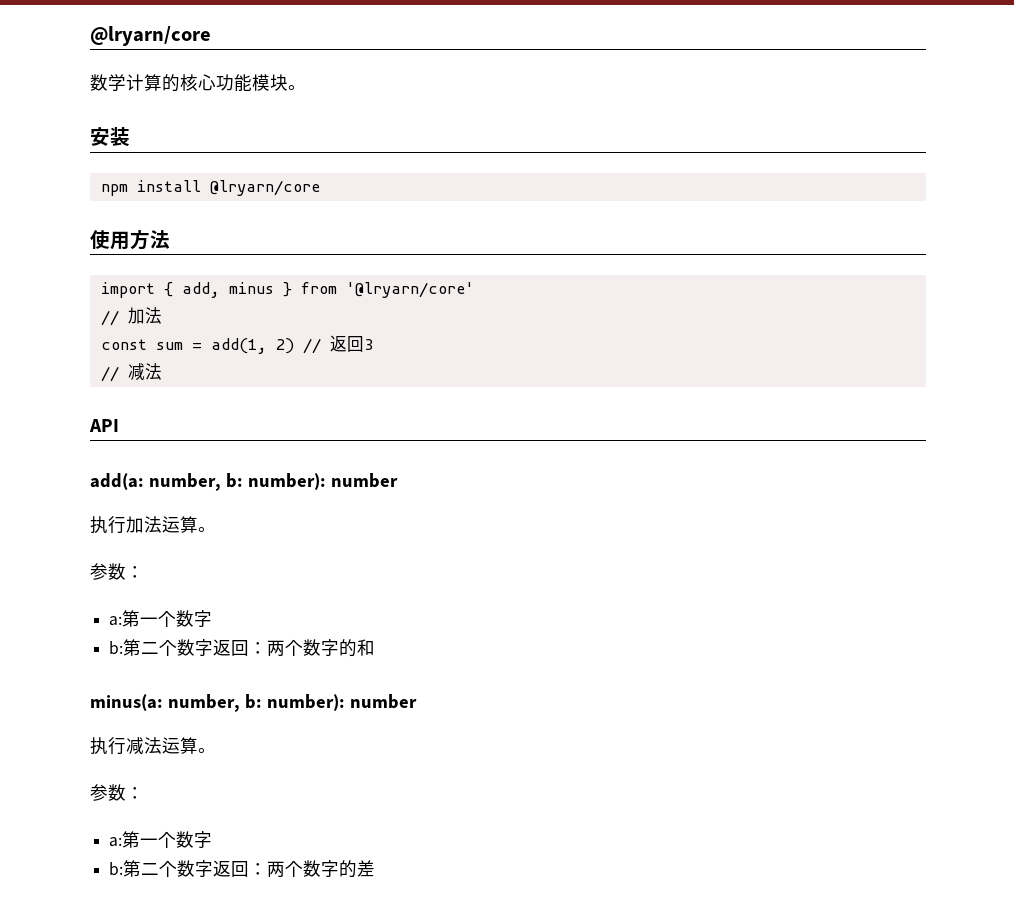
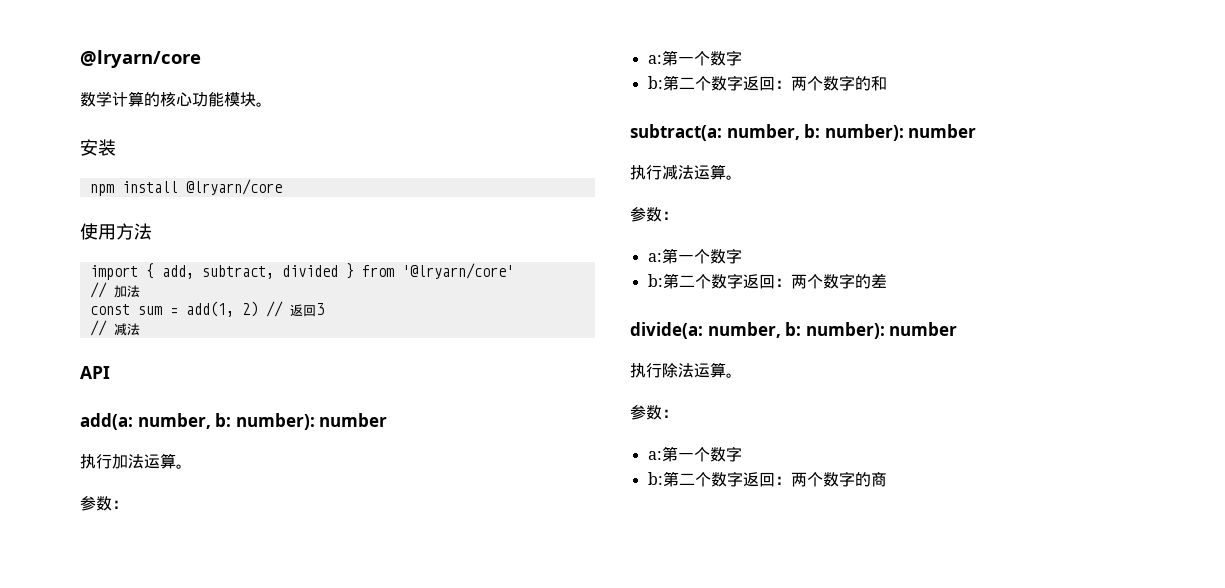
- import { add, minus } from '@lryarn/core'
+ import { add, subtract, divided } from '@lryarn/core'
- minus(a: number, b: number): number
+ subtract(a: number, b: number): number
+ divide(a: number, b: number): number
+ 执行除法运算。
+ 参数：
+ a:第一个数字
+ b:第二个数字返回：两个数字的商

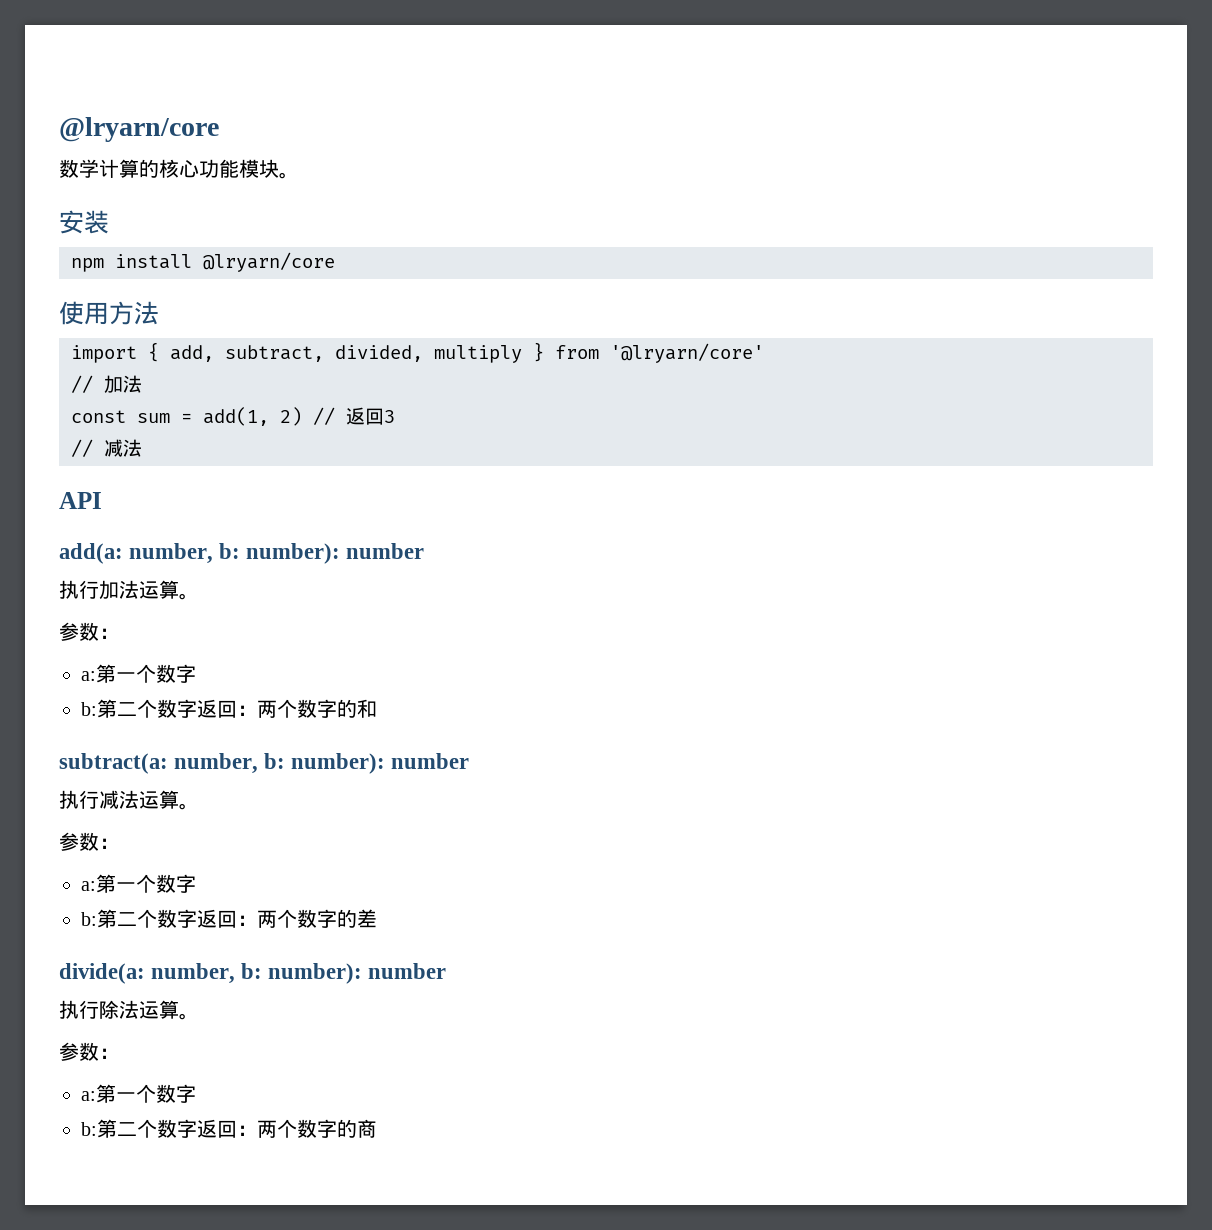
- import { add, subtract, divided } from '@lryarn/core'
+ import { add, subtract, divided, multiply } from '@lryarn/core'

